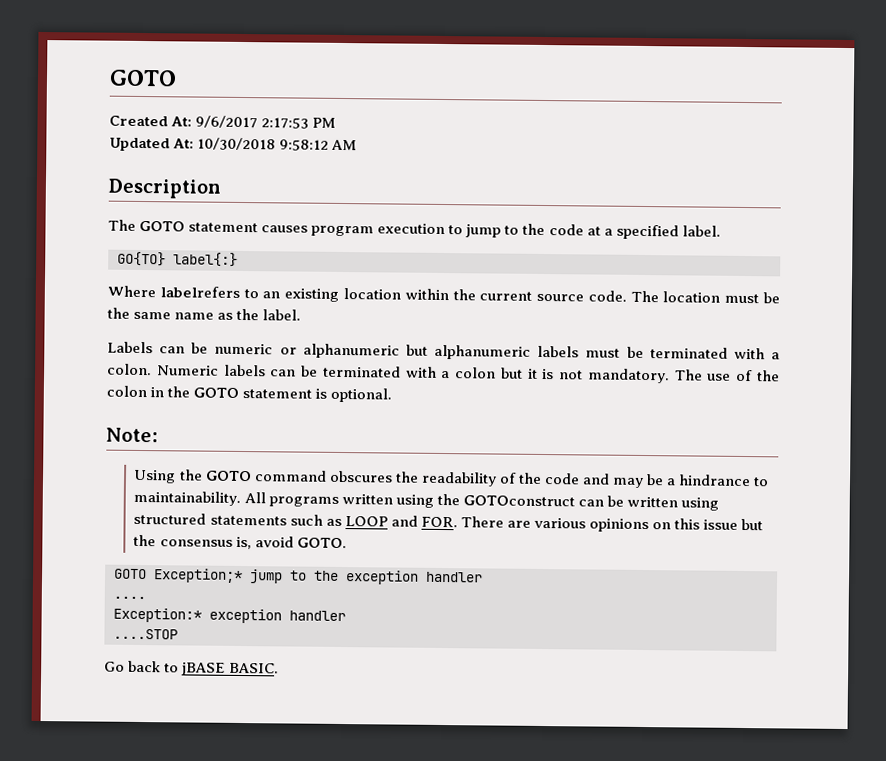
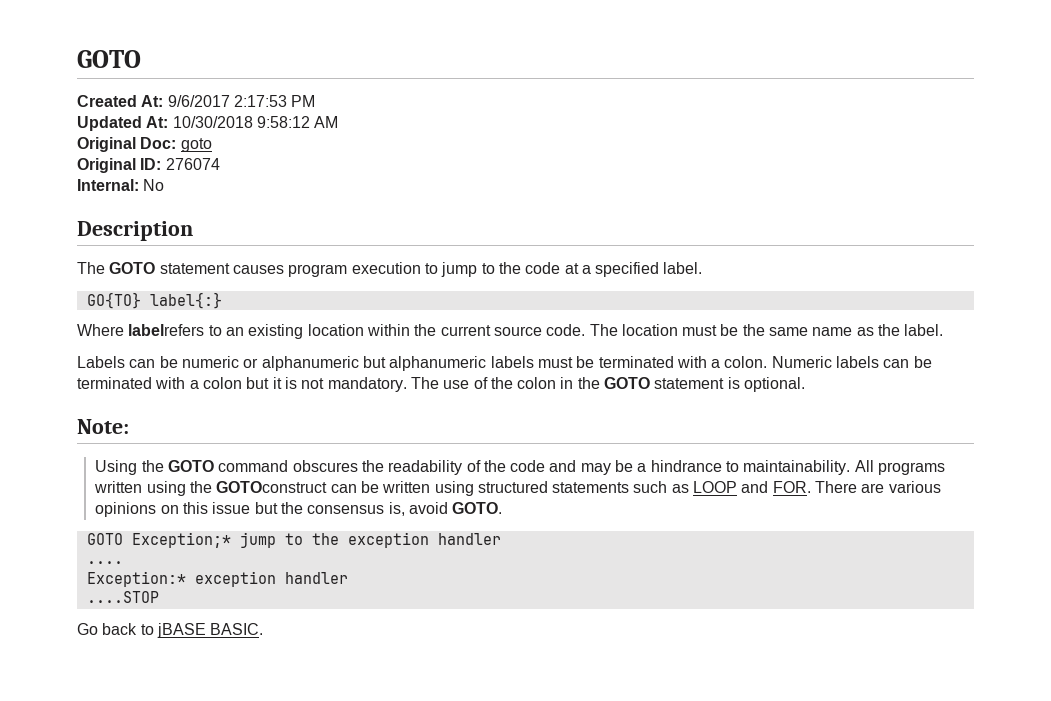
+ Original Doc: goto
+ Original ID: 276074
+ Internal: No

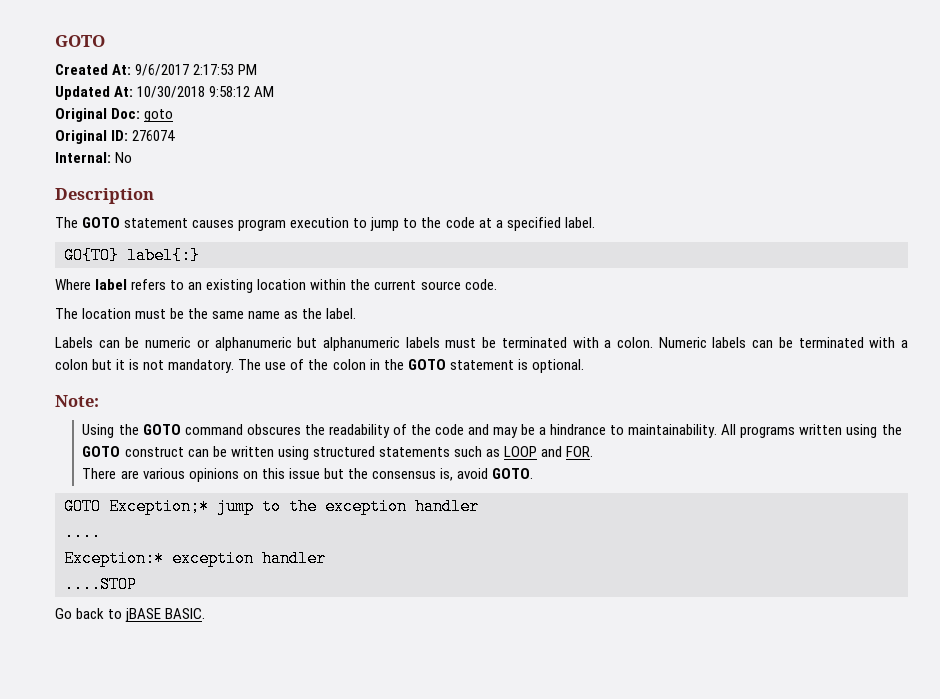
- Where labelrefers to an existing location within the current source code. The location must be the same name as the label.
+ Where label refers to an existing location within the current source code.
+ The location must be the same name as the label.
- All programs written using the GOTOconstruct can be written using structured statements such as LOOP and FOR. There are various opinions on this issue but the consensus is, avoid GOTO.
+ All programs written using the GOTO construct can be written using structured statements such as LOOP and FOR.
+ There are various opinions on this issue but the consensus is, avoid GOTO.

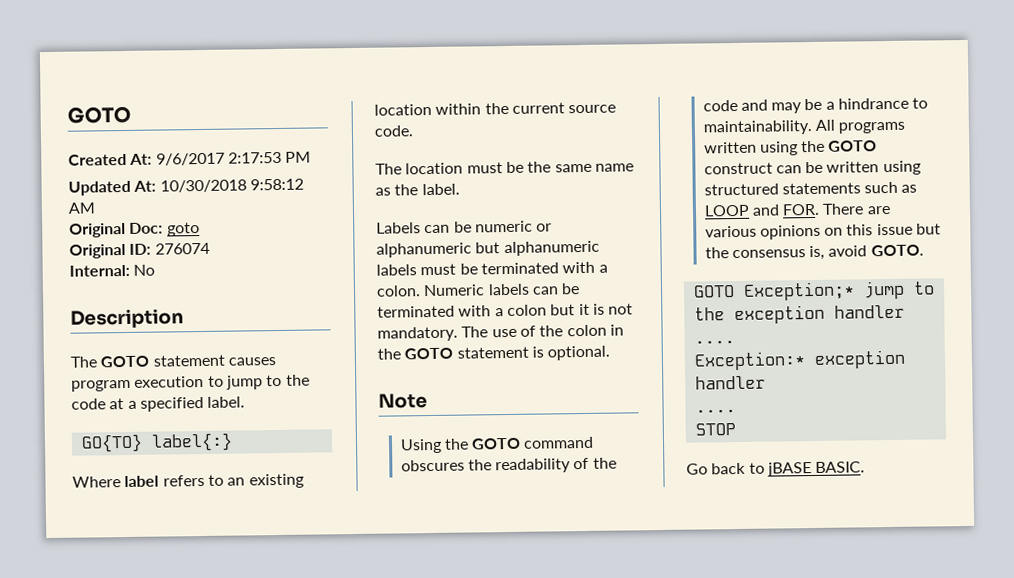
- Note:
+ Note
- All programs written using the GOTO construct can be written using structured statements such as LOOP and FOR.
- There are various opinions on this issue but the consensus is, avoid GOTO.
+ All programs written using the GOTO construct can be written using structured statements such as LOOP and FOR. There are various opinions on this issue but the consensus is, avoid GOTO.
  Exception:* exception handler
- ....STOP
+ ....
+ STOP

